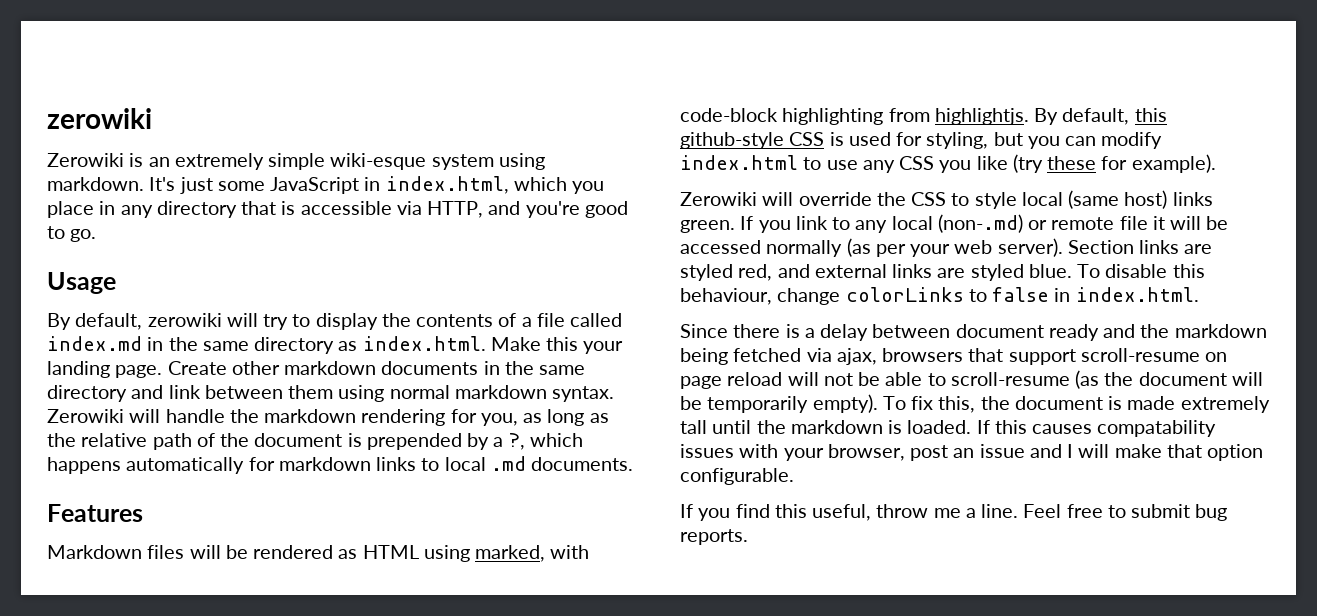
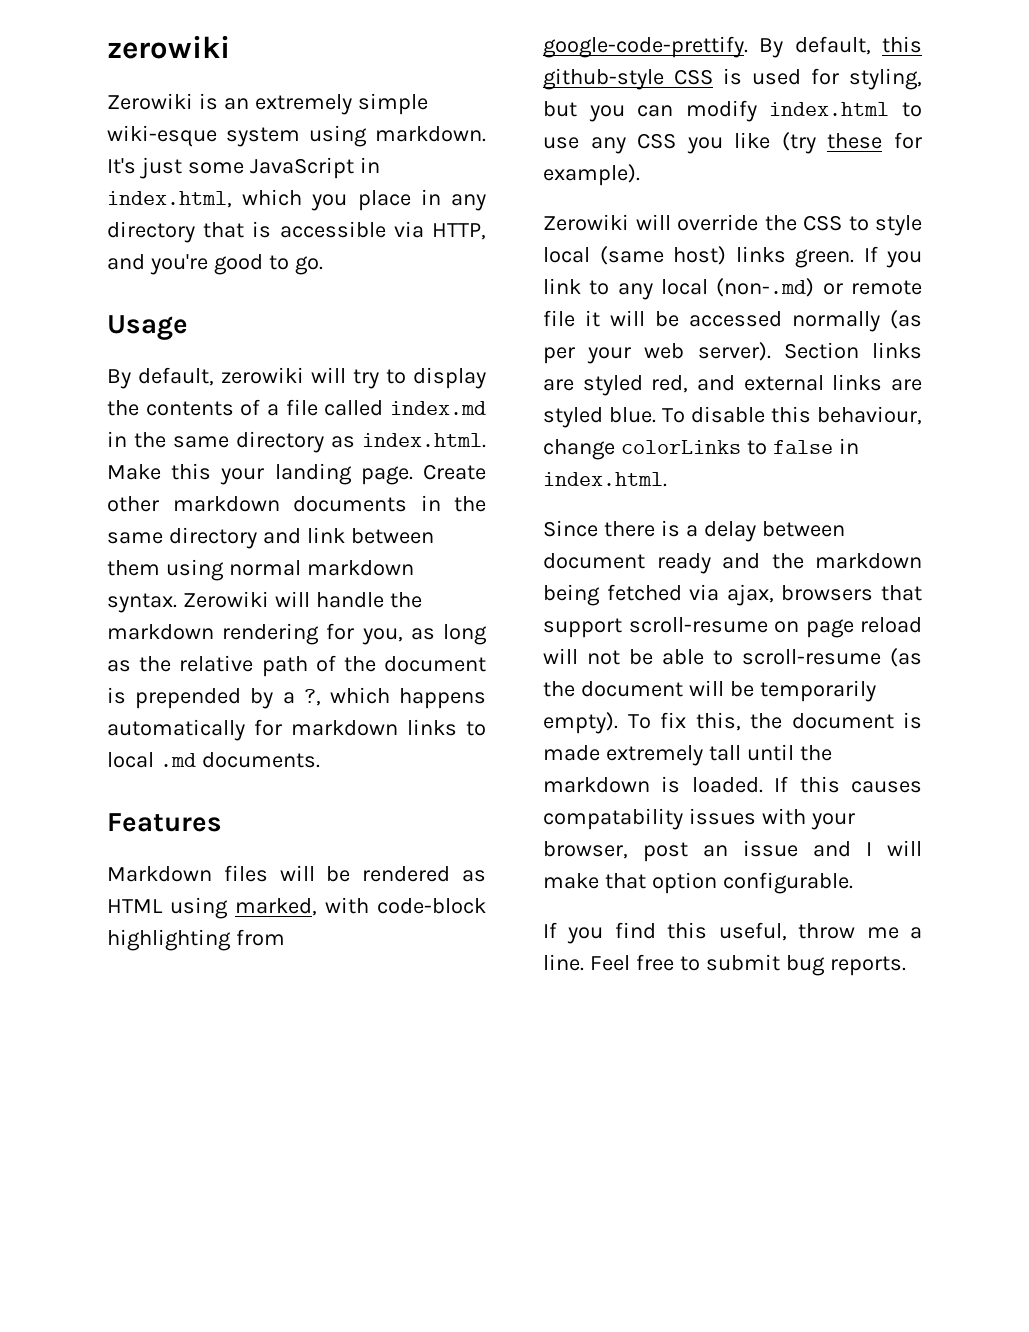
- Markdown files will be rendered as HTML using marked, with code-block highlighting from highlightjs.
+ Markdown files will be rendered as HTML using marked, with code-block highlighting from google-code-prettify.

